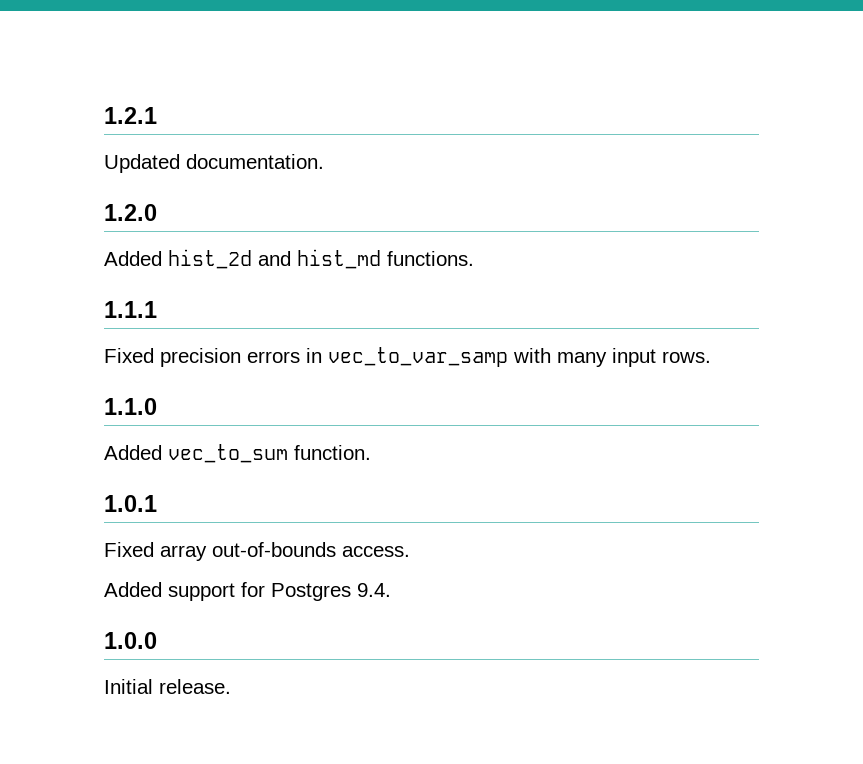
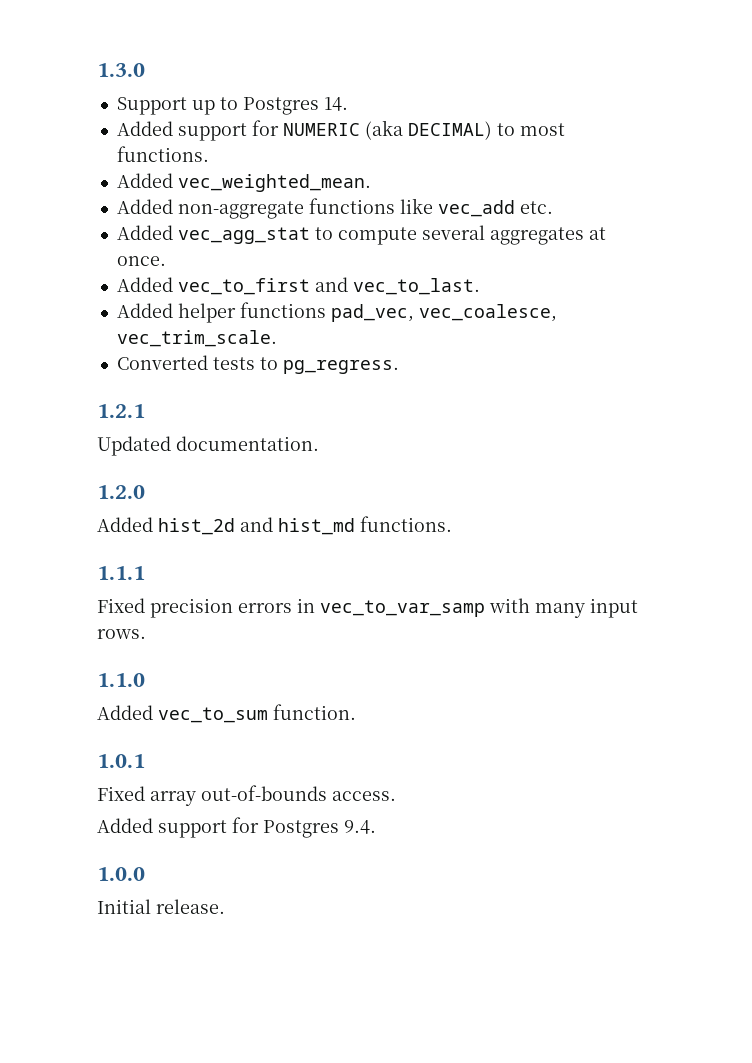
+ 1.3.0
+ Support up to Postgres 14.
+ Added support for NUMERIC (aka DECIMAL) to most functions.
+ Added vec_weighted_mean.
+ Added non-aggregate functions like vec_add etc.
+ Added vec_agg_stat to compute several aggregates at once.
+ Added vec_to_first and vec_to_last.
+ Added helper functions pad_vec, vec_coalesce, vec_trim_scale.
+ Converted tests to pg_regress.

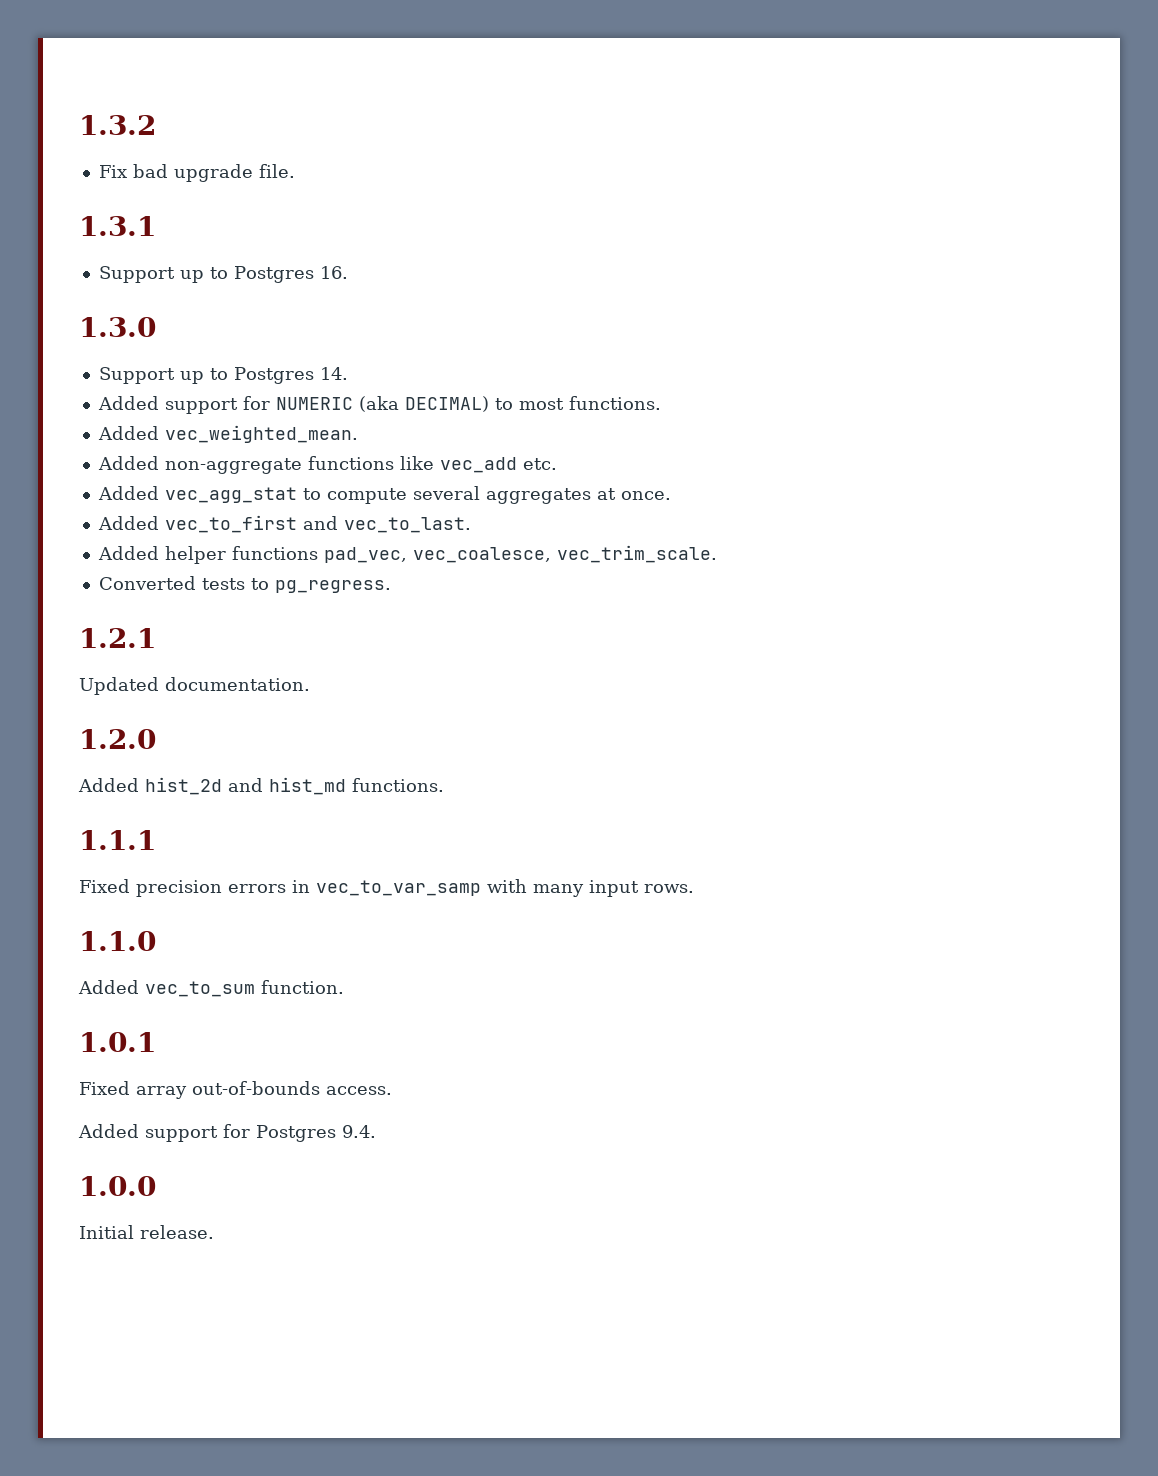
+ 1.3.2
+ Fix bad upgrade file.
+ 1.3.1
+ Support up to Postgres 16.

